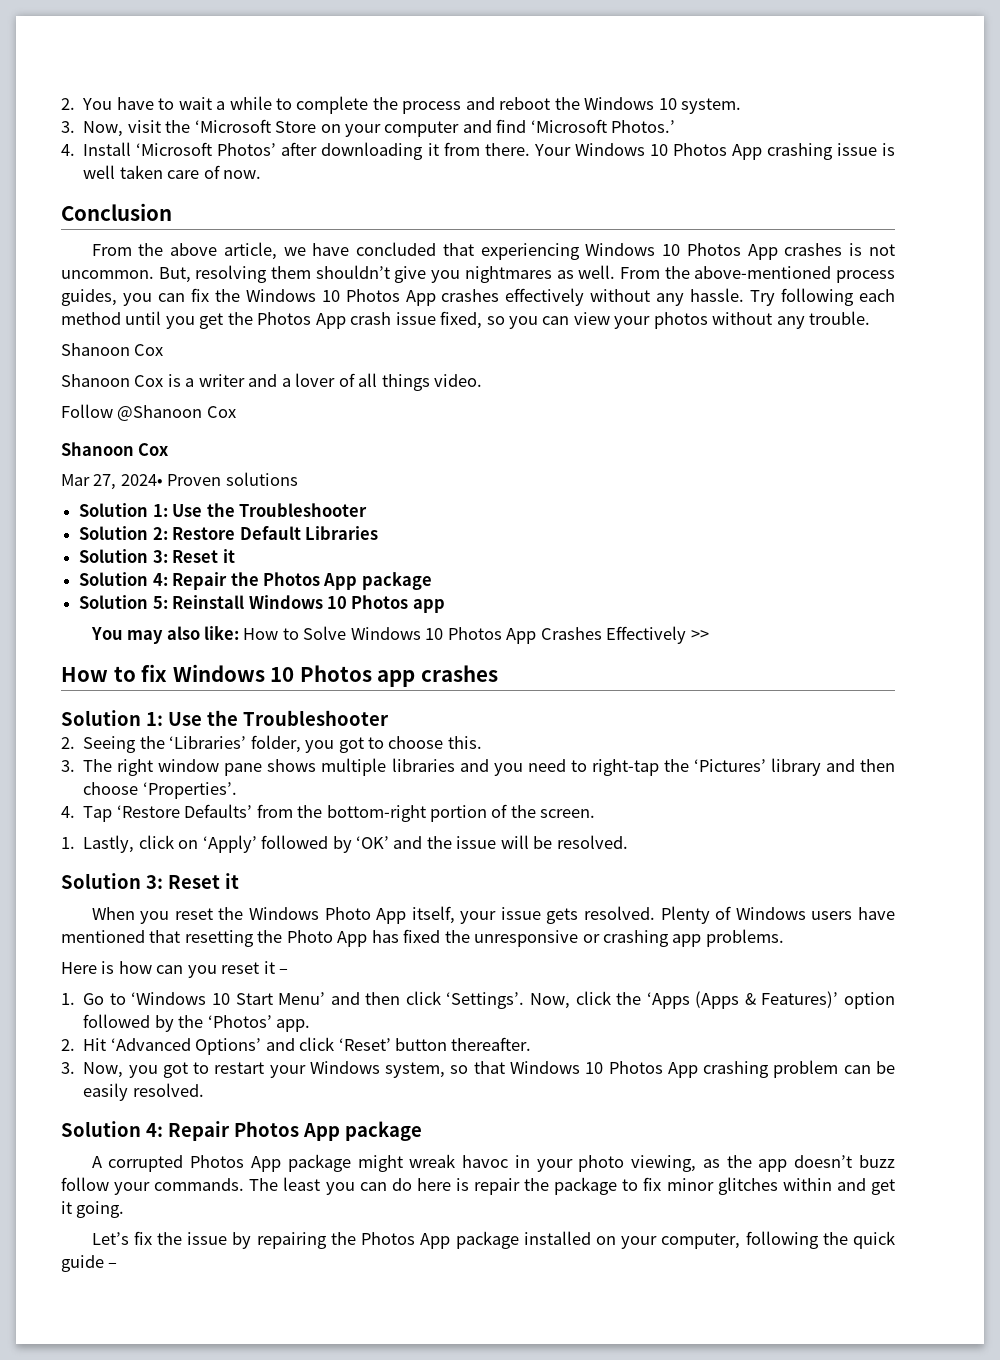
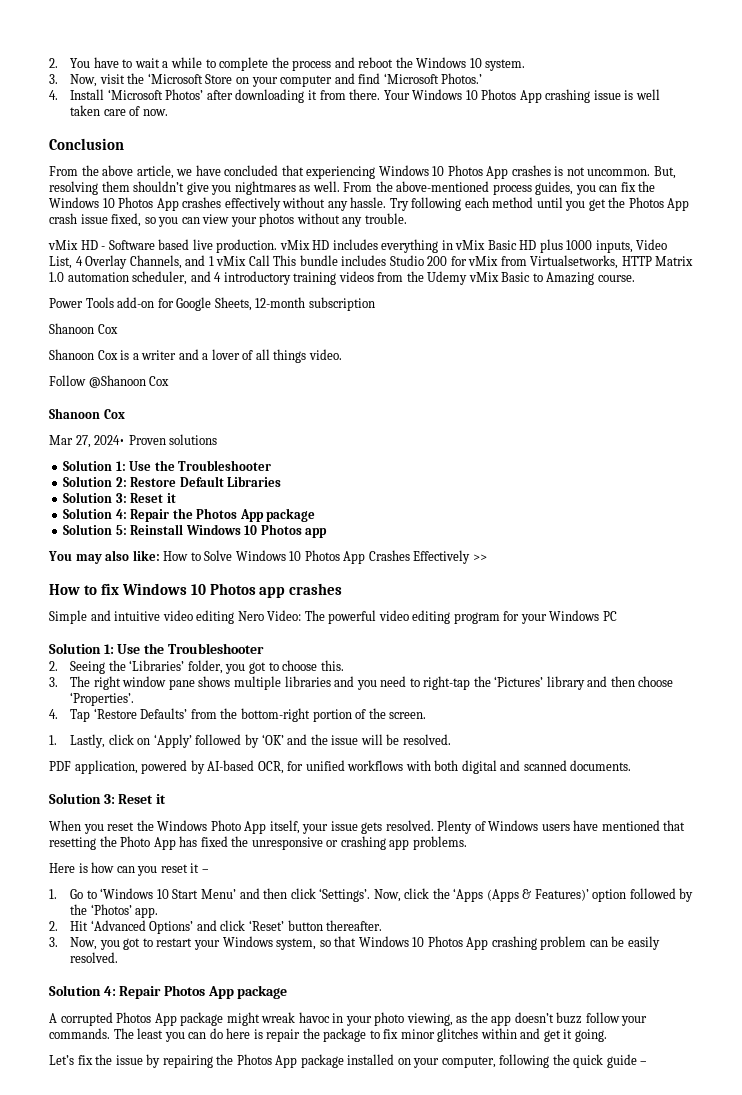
+ vMix HD - Software based live production. vMix HD includes everything in vMix Basic HD plus 1000 inputs, Video List, 4 Overlay Channels, and 1 vMix Call This bundle includes Studio 200 for vMix from Virtualsetworks, HTTP Matrix 1.0 automation scheduler, and 4 introductory training videos from the Udemy vMix Basic to Amazing course.
+ Power Tools add-on for Google Sheets, 12-month subscription
+ Simple and intuitive video editing Nero Video: The powerful video editing program for your Windows PC
+ PDF application, powered by AI-based OCR, for unified workflows with both digital and scanned documents.

